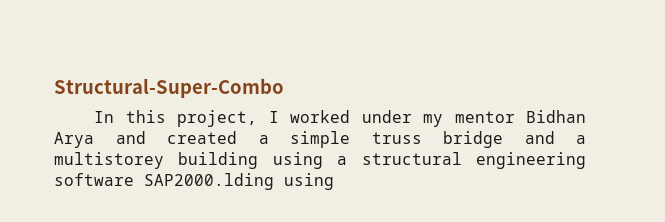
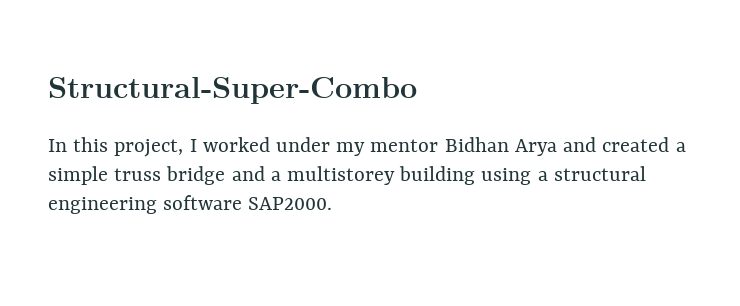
- In this project, I worked under my mentor Bidhan Arya and created a simple truss bridge and a multistorey building using a structural engineering software SAP2000.lding using
+ In this project, I worked under my mentor Bidhan Arya and created a simple truss bridge and a multistorey building using a structural engineering software SAP2000.

